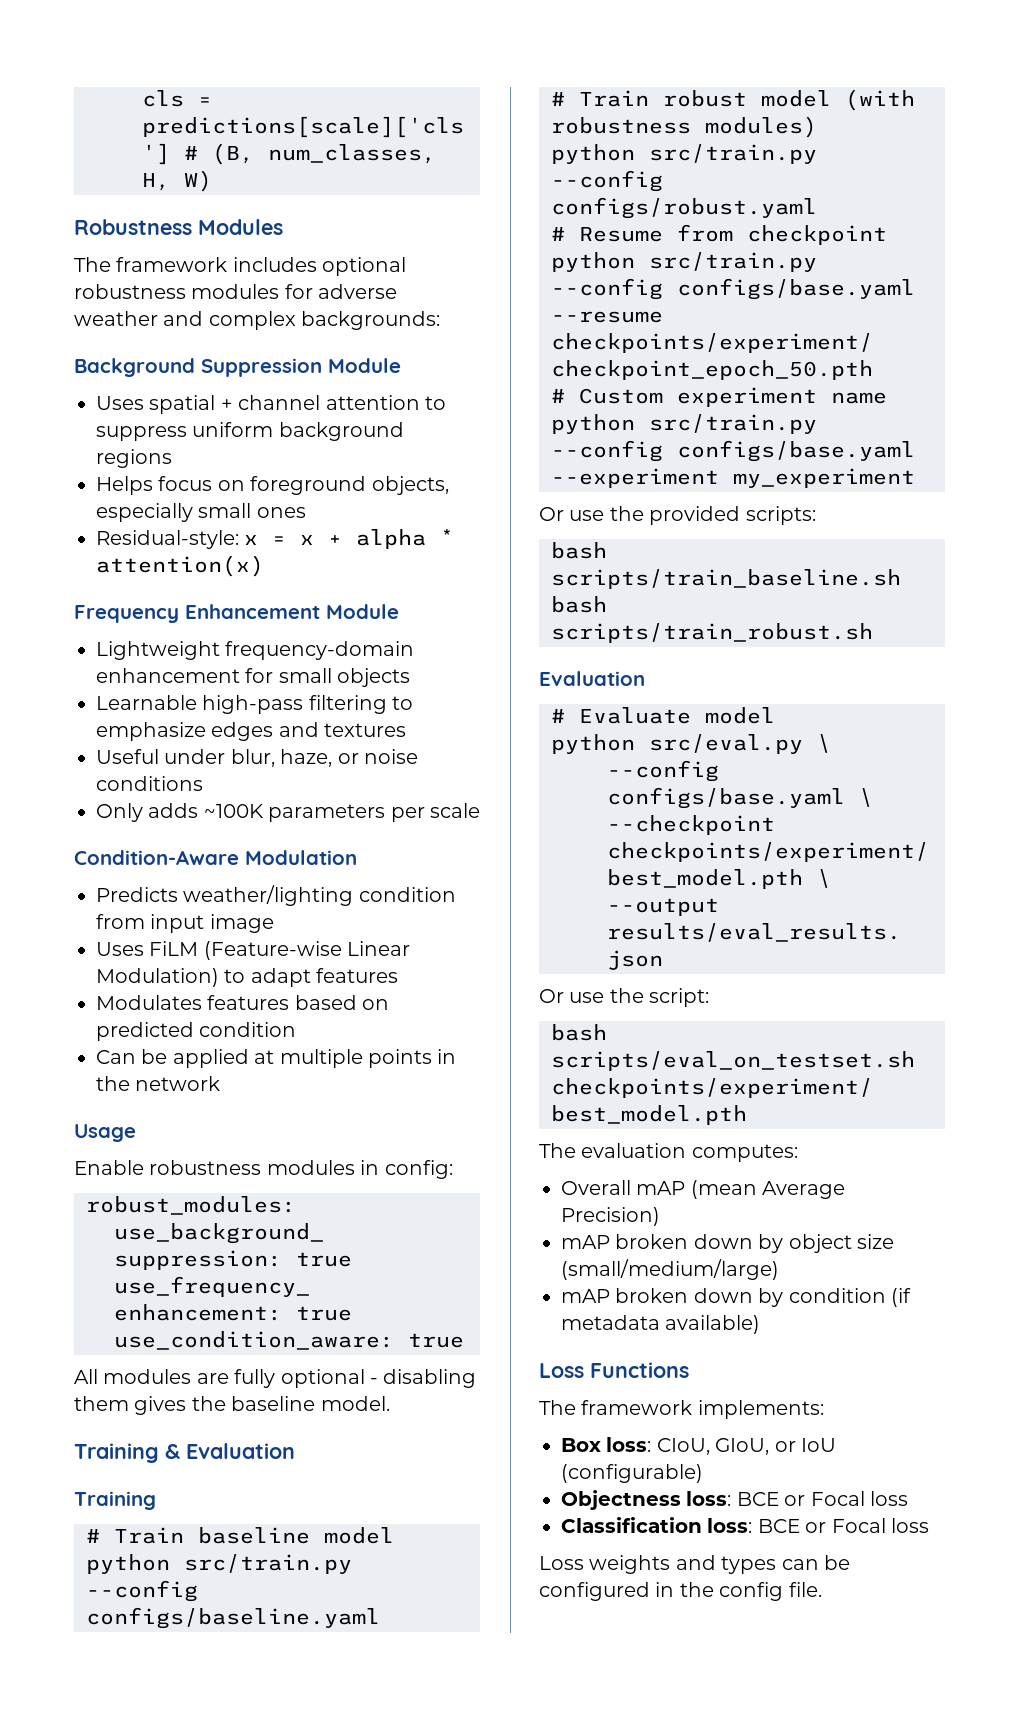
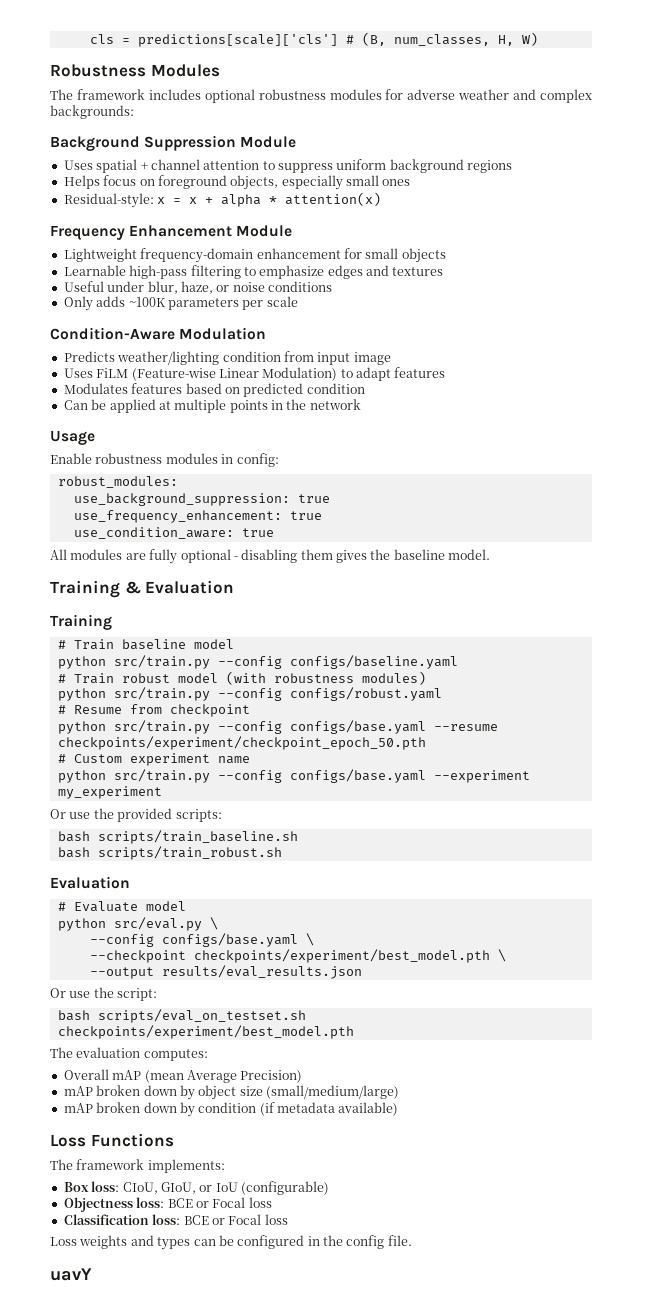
+ uavY

